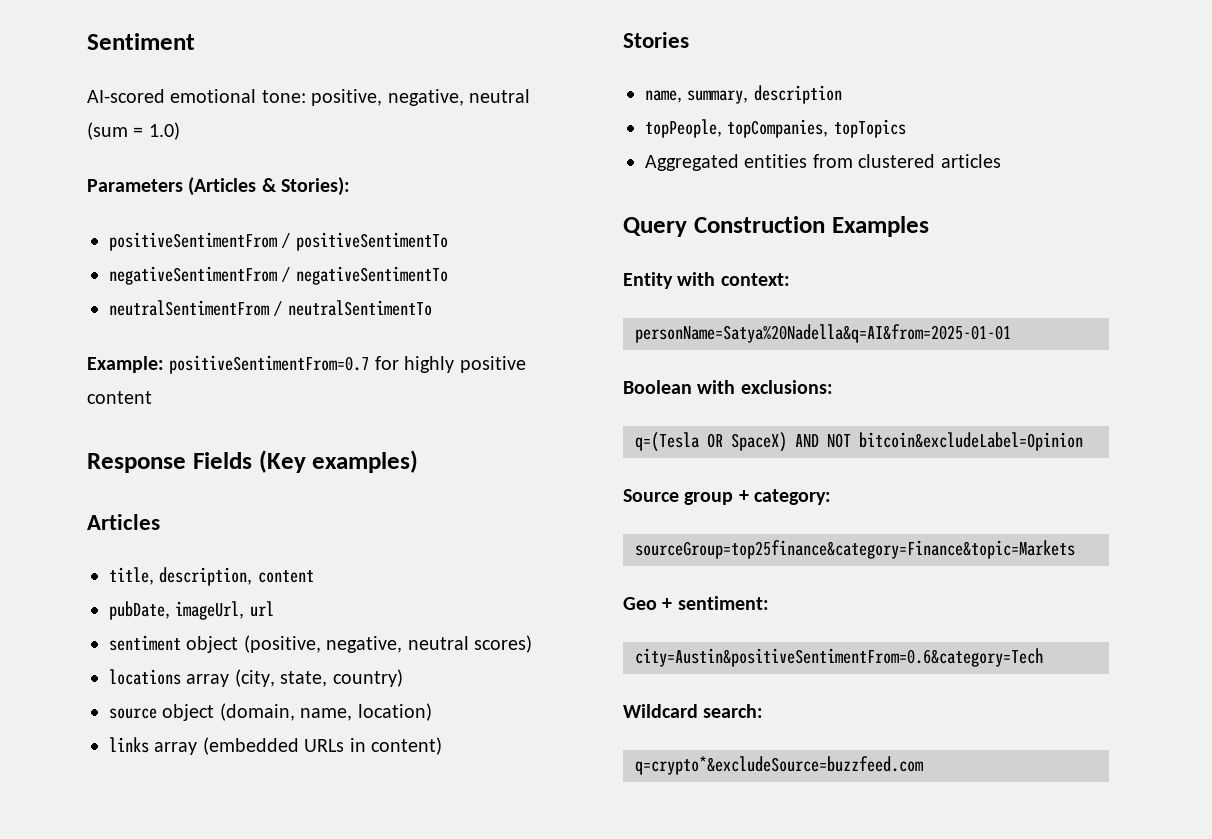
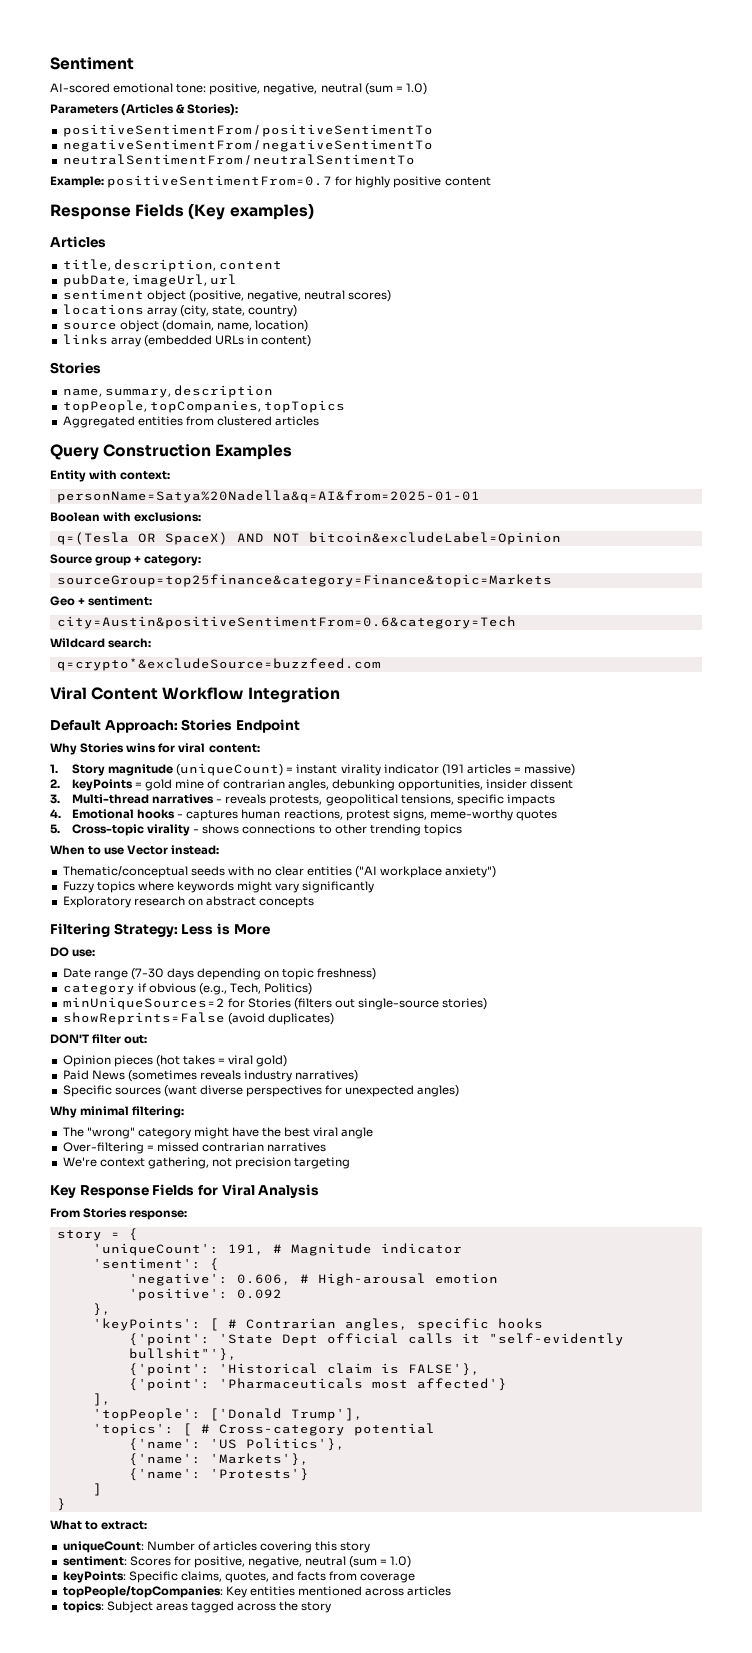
+ Viral Content Workflow Integration
+ Default Approach: Stories Endpoint
+ Why Stories wins for viral content:
+ 1. Story magnitude (uniqueCount) = instant virality indicator (191 articles = massive)
+ 2. keyPoints = gold mine of contrarian angles, debunking opportunities, insider dissent
+ 3. Multi-thread narratives - reveals protests, geopolitical tensions, specific impacts
+ 4. Emotional hooks - captures human reactions, protest signs, meme-worthy quotes
+ 5. Cross-topic virality - shows connections to other trending topics
+ When to use Vector instead:
+ Thematic/conceptual seeds with no clear entities ("AI workplace anxiety")
+ Fuzzy topics where keywords might vary significantly
+ Exploratory research on abstract concepts
+ Filtering Strategy: Less is More
+ DO use:
+ Date range (7-30 days depending on topic freshness)
+ category if obvious (e.g., Tech, Politics)
+ minUniqueSources=2 for Stories (filters out single-source stories)
+ showReprints=False (avoid duplicates)
+ DON'T filter out:
+ Opinion pieces (hot takes = viral gold)
+ Paid News (sometimes reveals industry narratives)
+ Specific sources (want diverse perspectives for unexpected angles)
+ Why minimal filtering:
+ The "wrong" category might have the best viral angle
+ Over-filtering = missed contrarian narratives
+ We're context gathering, not precision targeting
+ Key Response Fields for Viral Analysis
+ From Stories response:
+ story = {
+ 'uniqueCount': 191, # Magnitude indicator
+ 'sentiment': {
+ 'negative': 0.606, # High-arousal emotion
+ 'positive': 0.092
+ },
+ 'keyPoints': [ # Contrarian angles, specific hooks
+ {'point': 'State Dept official calls it "self-evidently bullshit"'},
+ {'point': 'Historical claim is FALSE'},
+ {'point': 'Pharmaceuticals most affected'}
+ ],
+ 'topPeople': ['Donald Trump'],
+ 'topics': [ # Cross-category potential
+ {'name': 'US Politics'},
+ {'name': 'Markets'},
+ {'name': 'Protests'}
+ ]
+ }
+ What to extract:
+ uniqueCount: Number of articles covering this story
+ sentiment: Scores for positive, negative, neutral (sum = 1.0)
+ keyPoints: Specific claims, quotes, and facts from coverage
+ topPeople/topCompanies: Key entities mentioned across articles
+ topics: Subject areas tagged across the story

